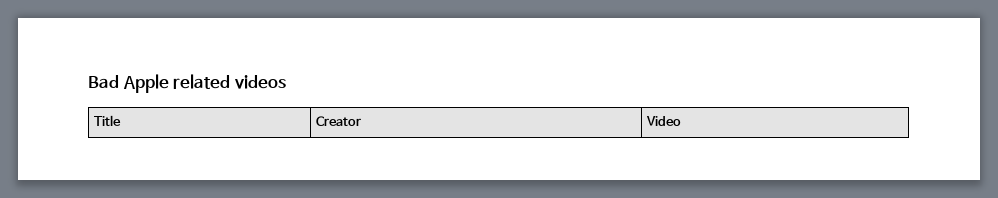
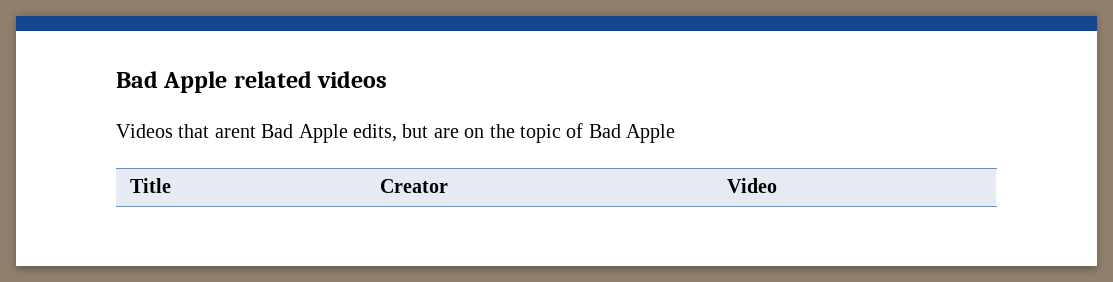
+ Videos that arent Bad Apple edits, but are on the topic of Bad Apple

